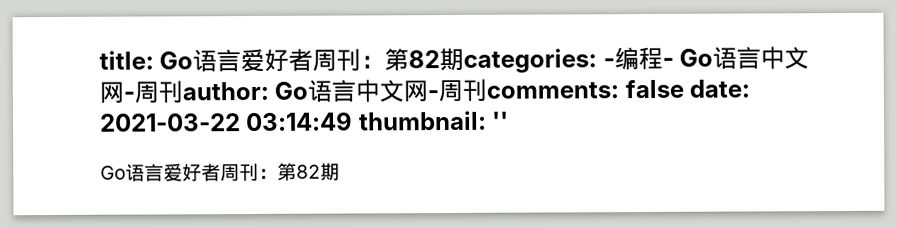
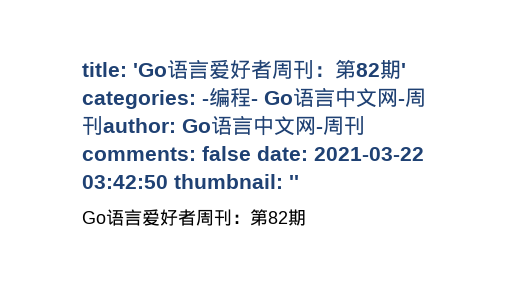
- title: Go语言爱好者周刊：第82期categories: -编程- Go语言中文网-周刊author: Go语言中文网-周刊comments: false date: 2021-03-22 03:14:49 thumbnail: ''
+ title: 'Go语言爱好者周刊：第82期' categories: -编程- Go语言中文网-周刊author: Go语言中文网-周刊comments: false date: 2021-03-22 03:42:50 thumbnail: ''

